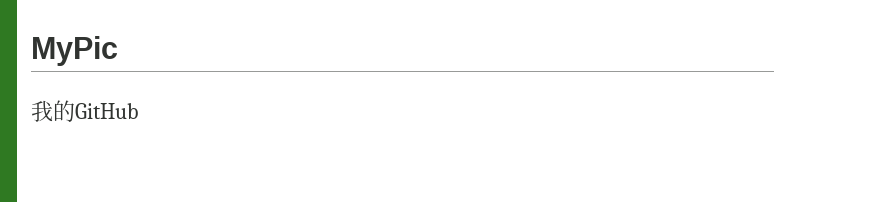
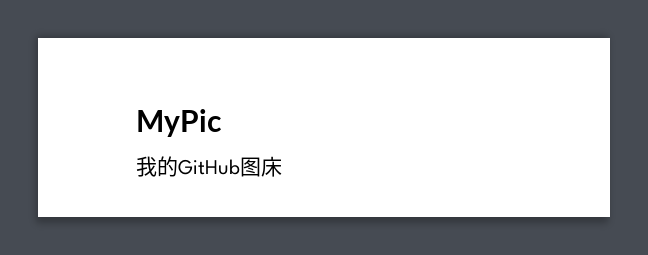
- 我的GitHub
+ 我的GitHub图床

